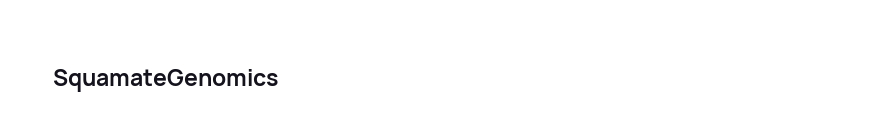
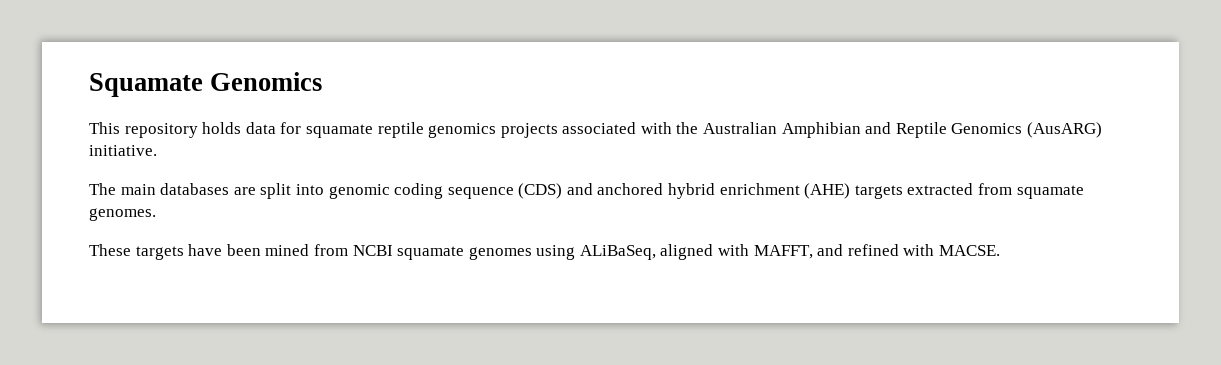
- SquamateGenomics
+ Squamate Genomics
+ This repository holds data for squamate reptile genomics projects associated with the Australian Amphibian and Reptile Genomics (AusARG) initiative.
+ The main databases are split into genomic coding sequence (CDS) and anchored hybrid enrichment (AHE) targets extracted from squamate genomes.
+ These targets have been mined from NCBI squamate genomes using ALiBaSeq, aligned with MAFFT, and refined with MACSE.

